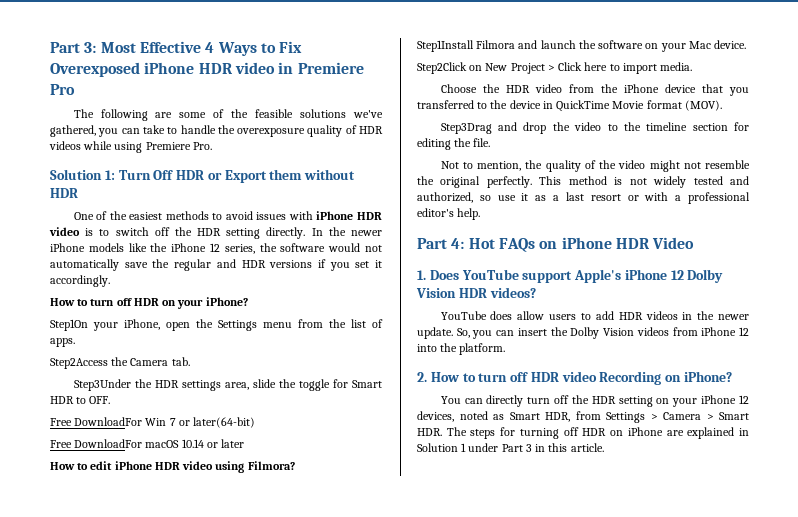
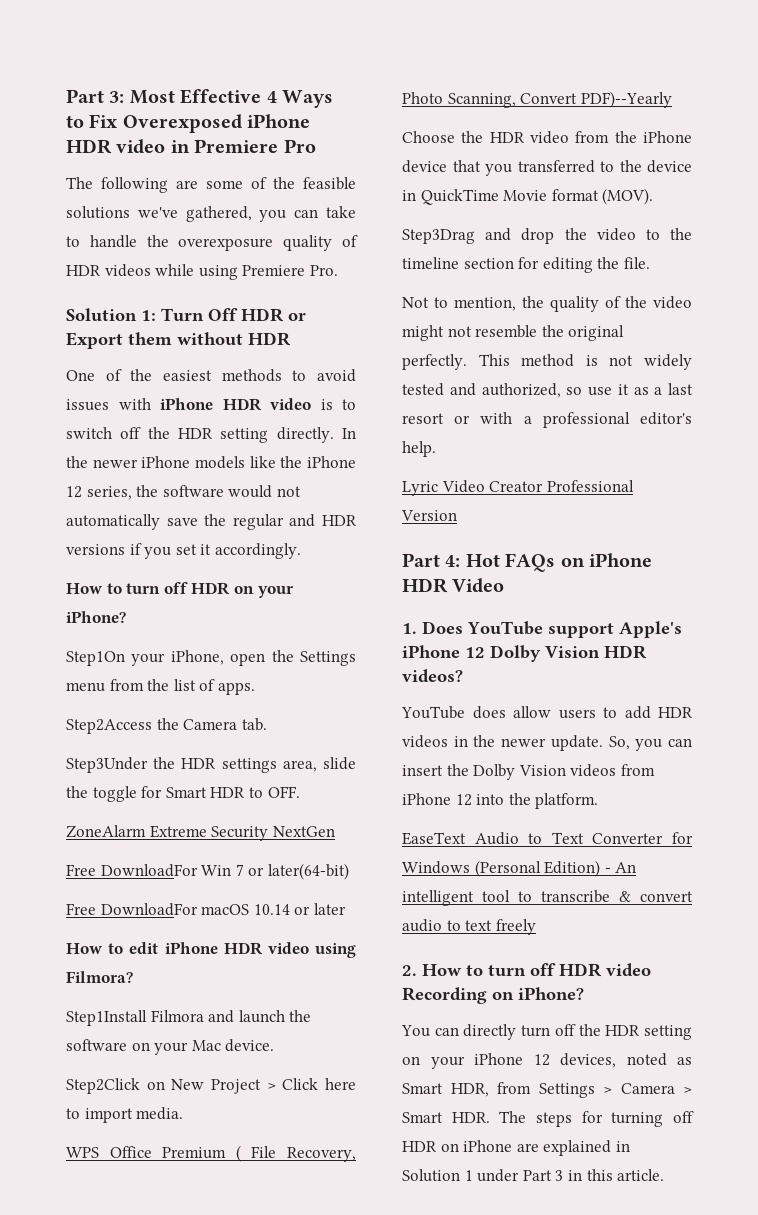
+ ZoneAlarm Extreme Security NextGen
+ WPS Office Premium ( File Recovery, Photo Scanning, Convert PDF)--Yearly
+ Lyric Video Creator Professional Version
+ EaseText Audio to Text Converter for Windows (Personal Edition) - An intelligent tool to transcribe & convert audio to text freely

